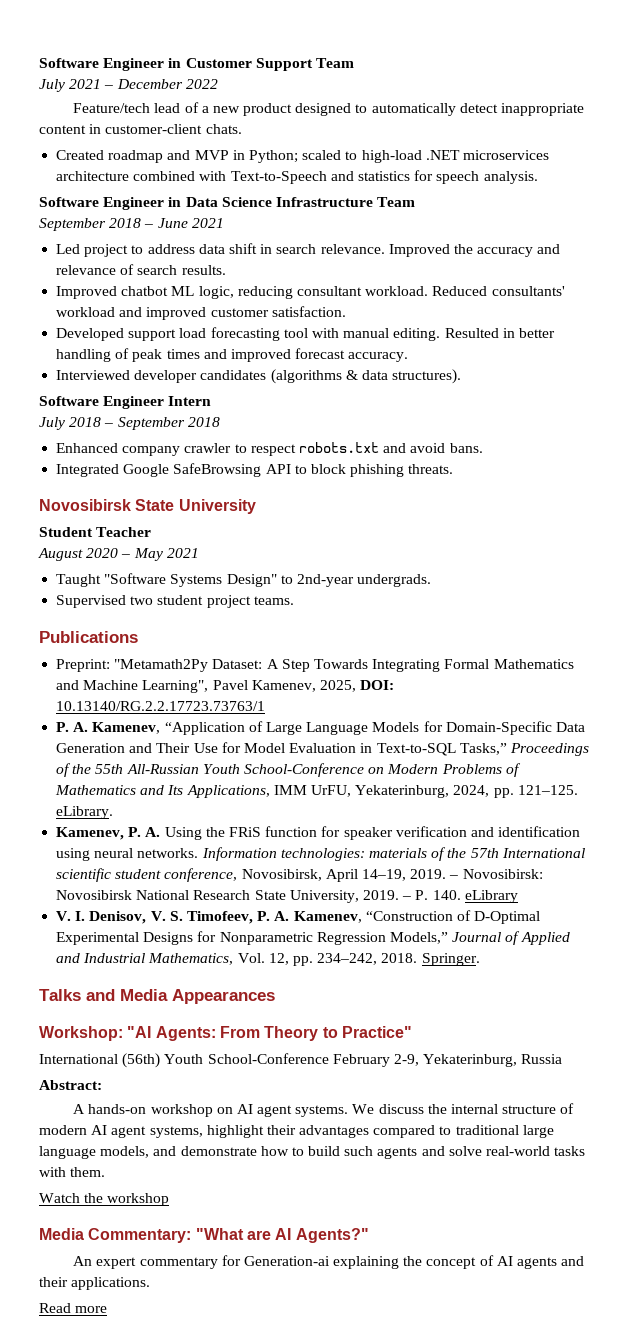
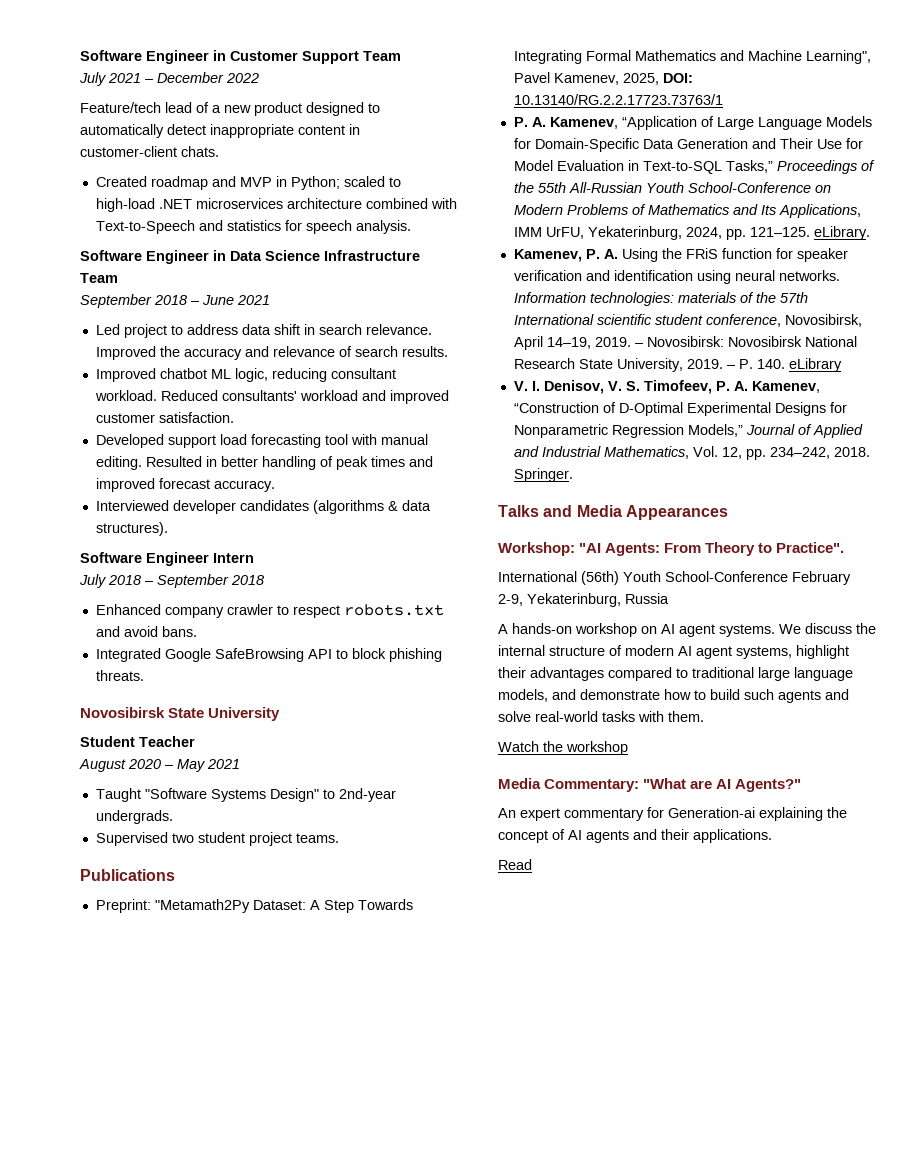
- Workshop: "AI Agents: From Theory to Practice"
+ Workshop: "AI Agents: From Theory to Practice".
- Abstract:
- Read more
+ Read

